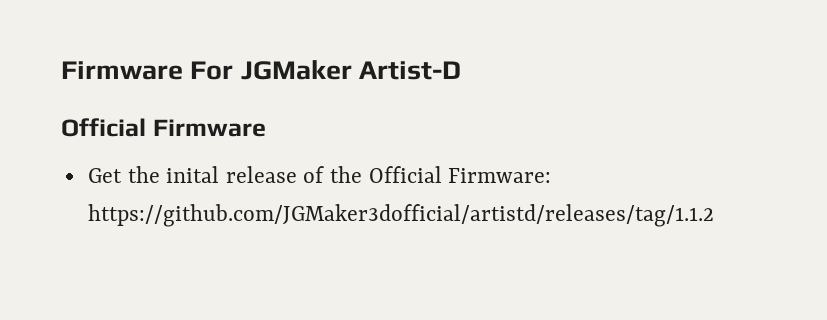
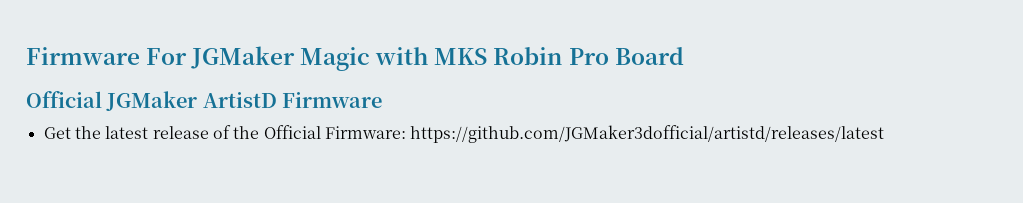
- Firmware For JGMaker Artist-D
- Official Firmware
+ Firmware For JGMaker Magic with MKS Robin Pro Board
+ Official JGMaker ArtistD Firmware
- Get the inital release of the Official Firmware: https://github.com/JGMaker3dofficial/artistd/releases/tag/1.1.2
+ Get the latest release of the Official Firmware: https://github.com/JGMaker3dofficial/artistd/releases/latest

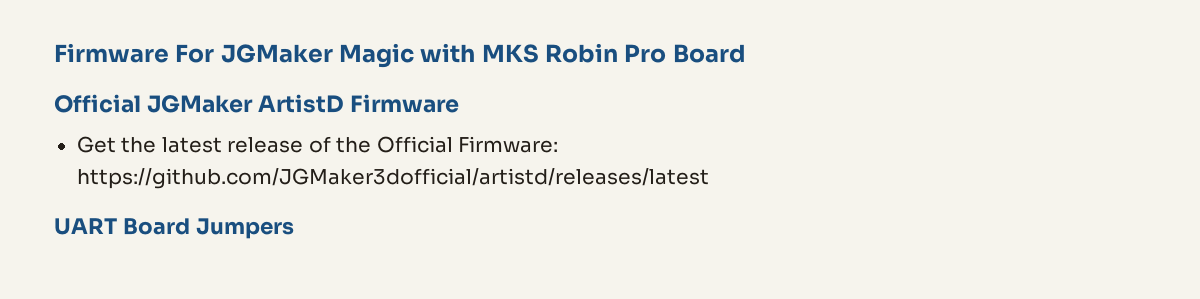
+ UART Board Jumpers

